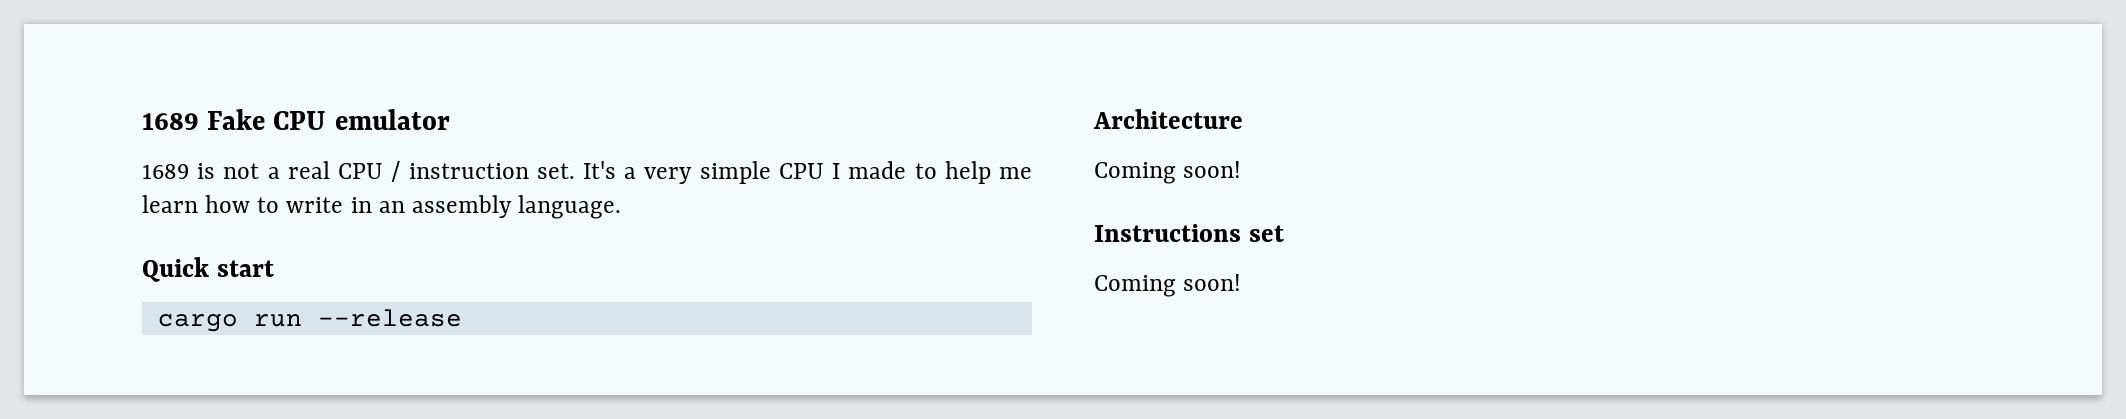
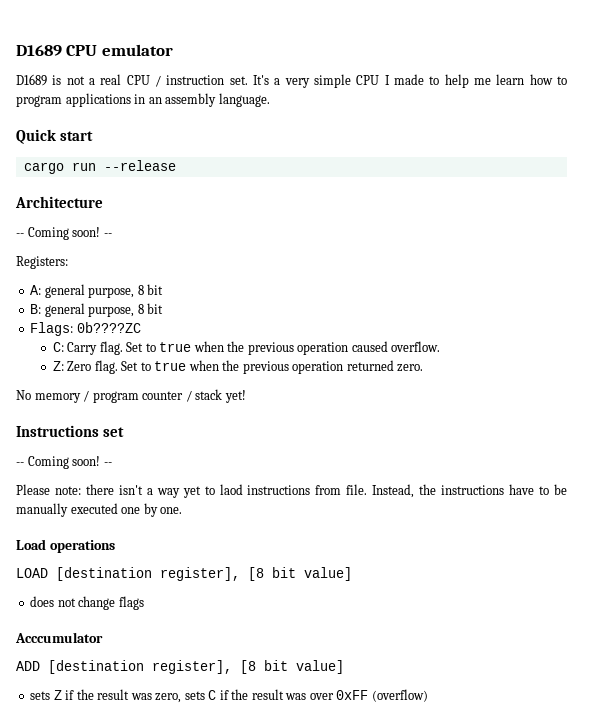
- 1689 Fake CPU emulator
+ D1689 CPU emulator
- 1689 is not a real CPU / instruction set.
+ D1689 is not a real CPU / instruction set.
- It's a very simple CPU I made to help me learn how to write in an assembly language.
+ It's a very simple CPU I made to help me learn how to program applications in an assembly language.
  Architecture
- Coming soon!
+ -- Coming soon! --
+ Registers:
+ A: general purpose, 8 bit
+ B: general purpose, 8 bit
+ Flags: 0b????ZC
+ C: Carry flag. Set to true when the previous operation caused overflow.
+ Z: Zero flag. Set to true when the previous operation returned zero.
+ No memory / program counter / stack yet!
  Instructions set
- Coming soon!
+ -- Coming soon! --
+ Please note: there isn't a way yet to laod instructions from file. Instead, the instructions have to be manually executed one by one.
+ Load operations
+ LOAD [destination register], [8 bit value]
+ does not change flags
+ Acccumulator
+ ADD [destination register], [8 bit value]
+ sets Z if the result was zero, sets C if the result was over 0xFF (overflow)

